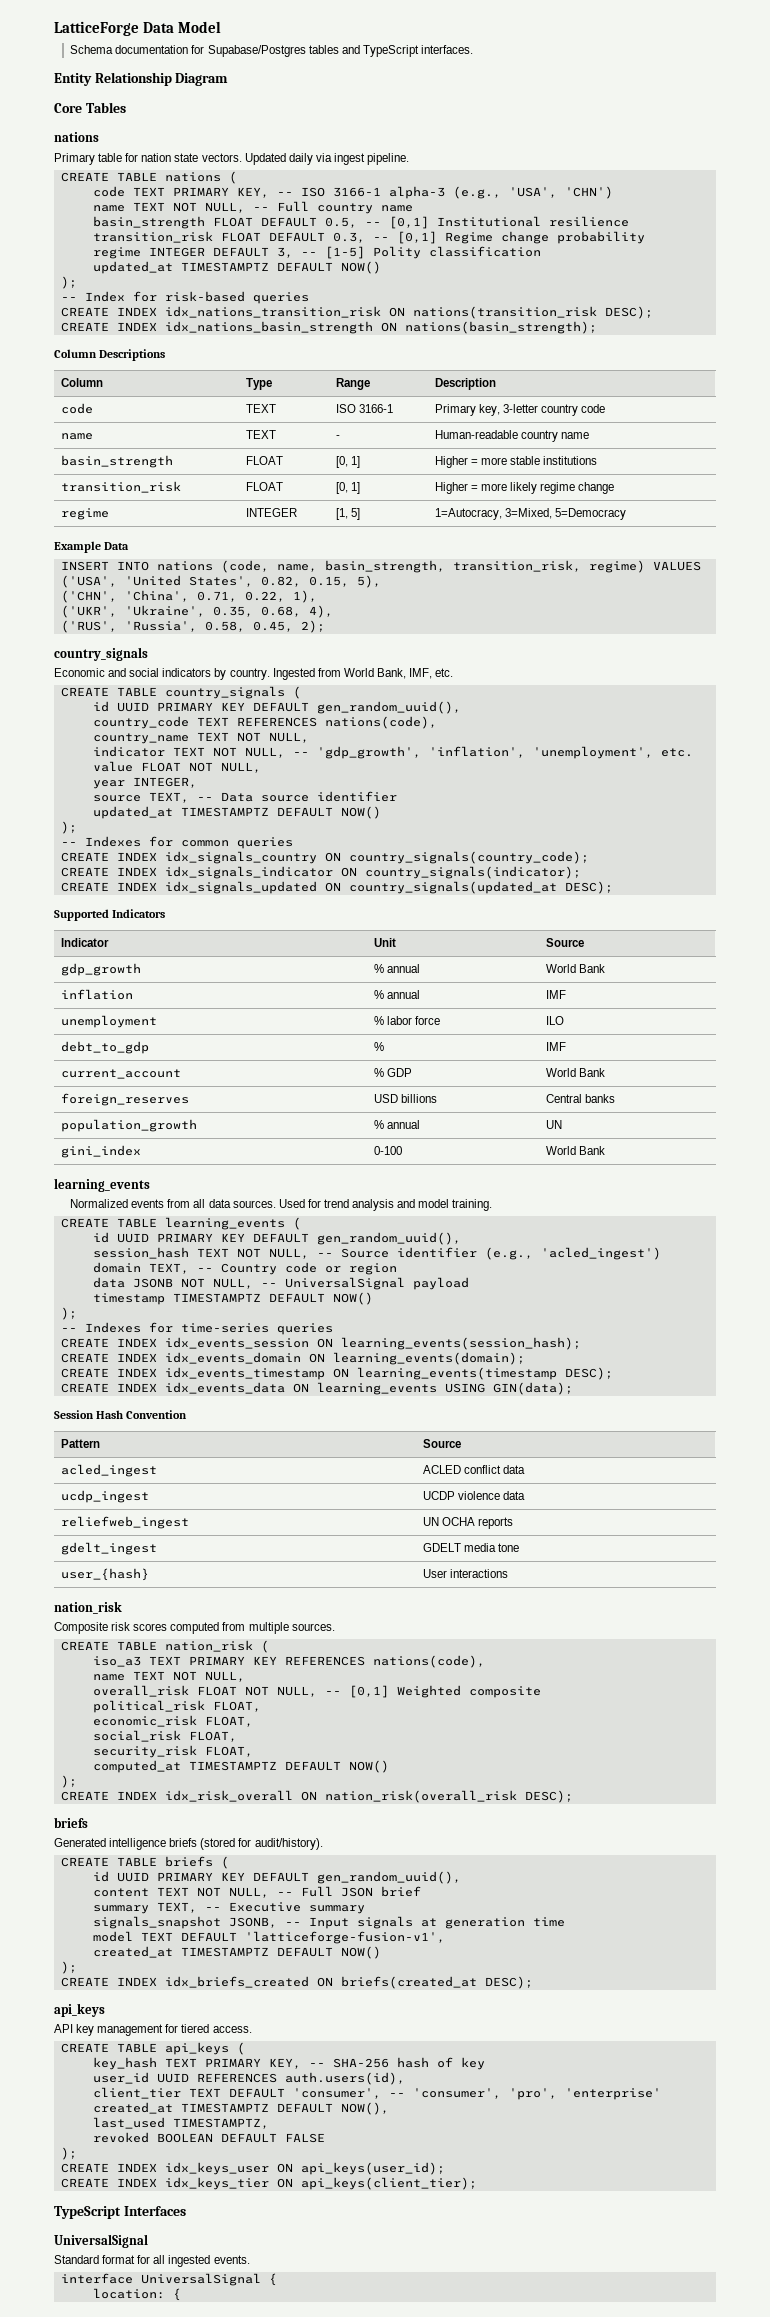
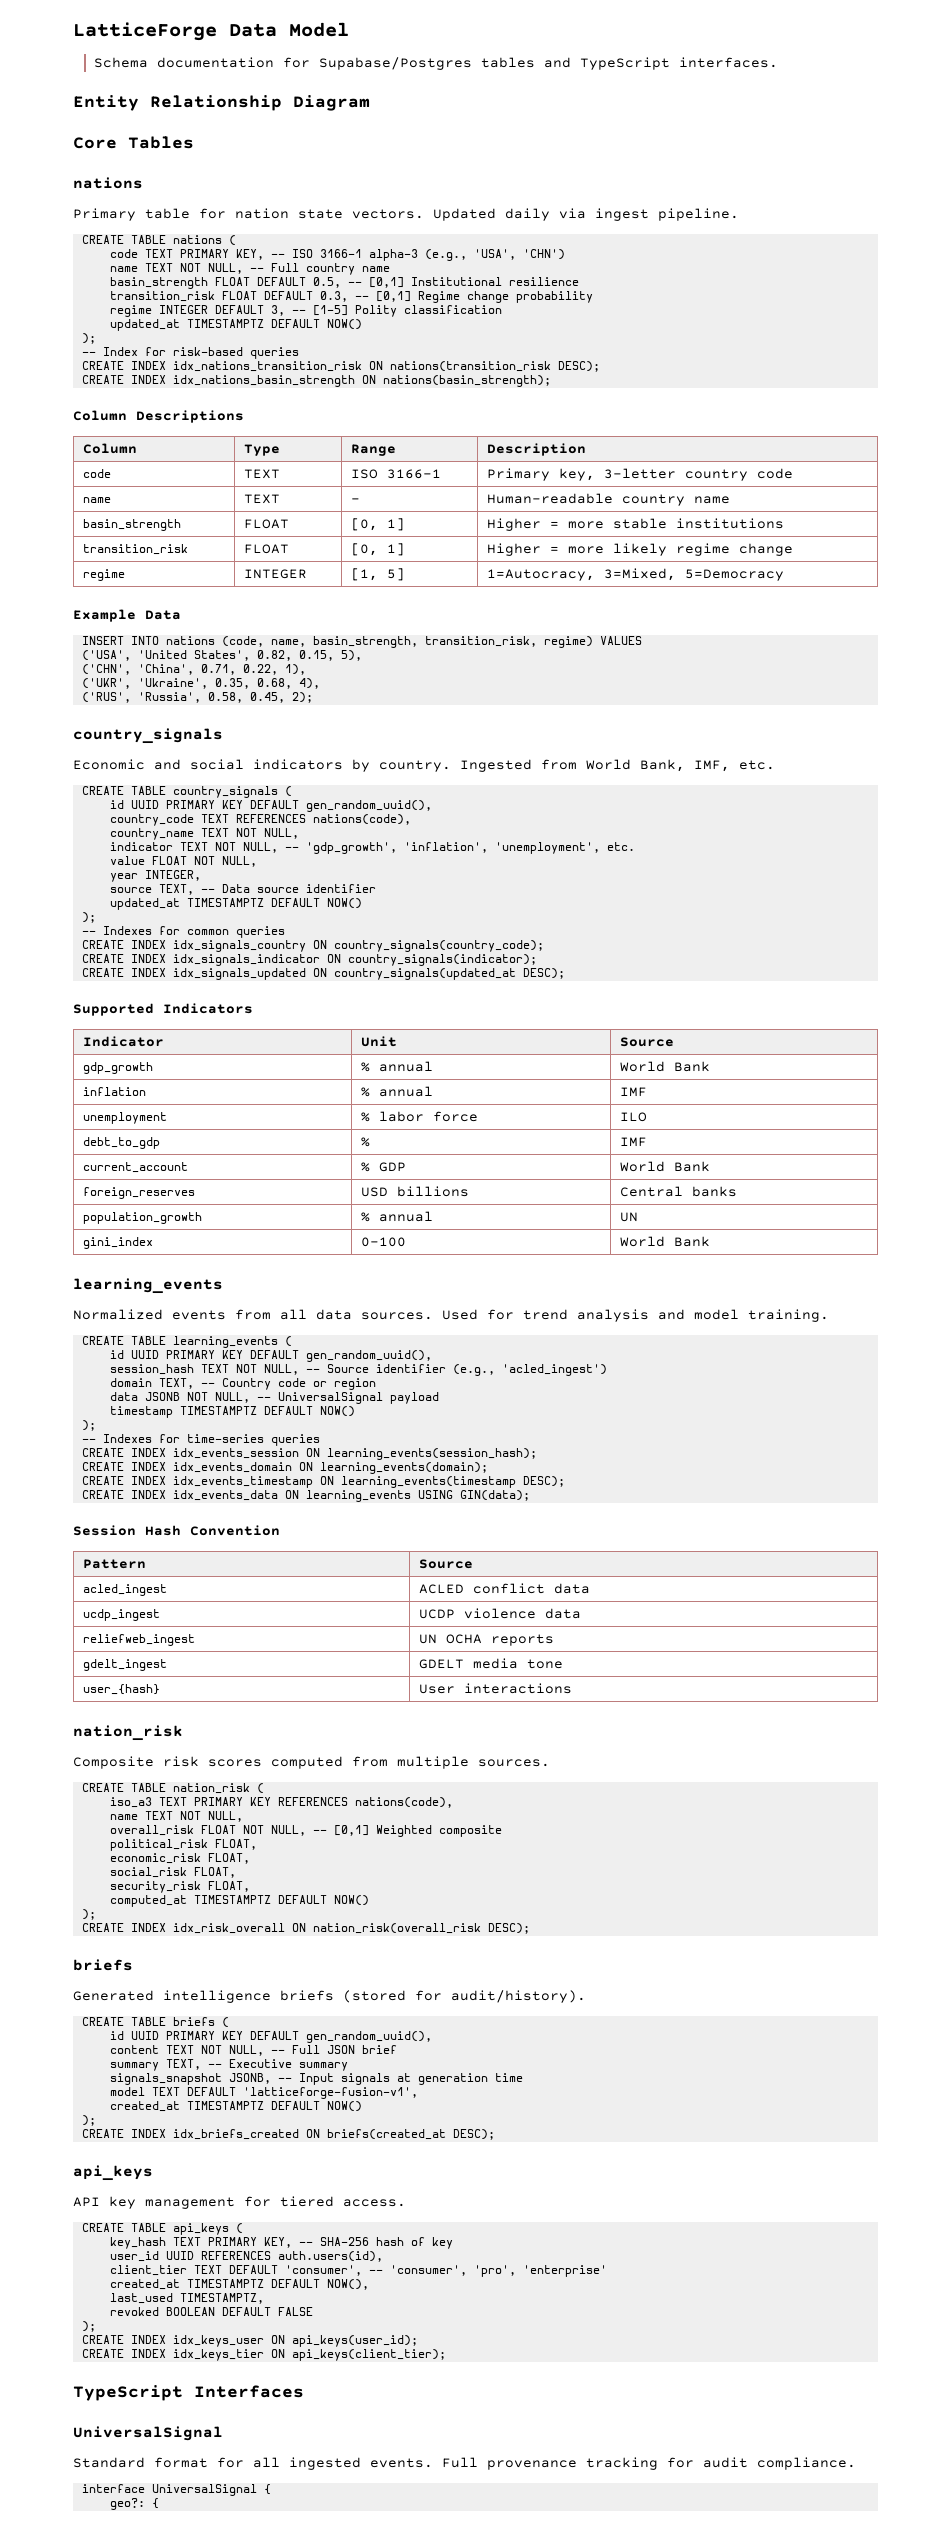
+ Full provenance tracking for audit compliance.
- location: {
+ geo?: {

